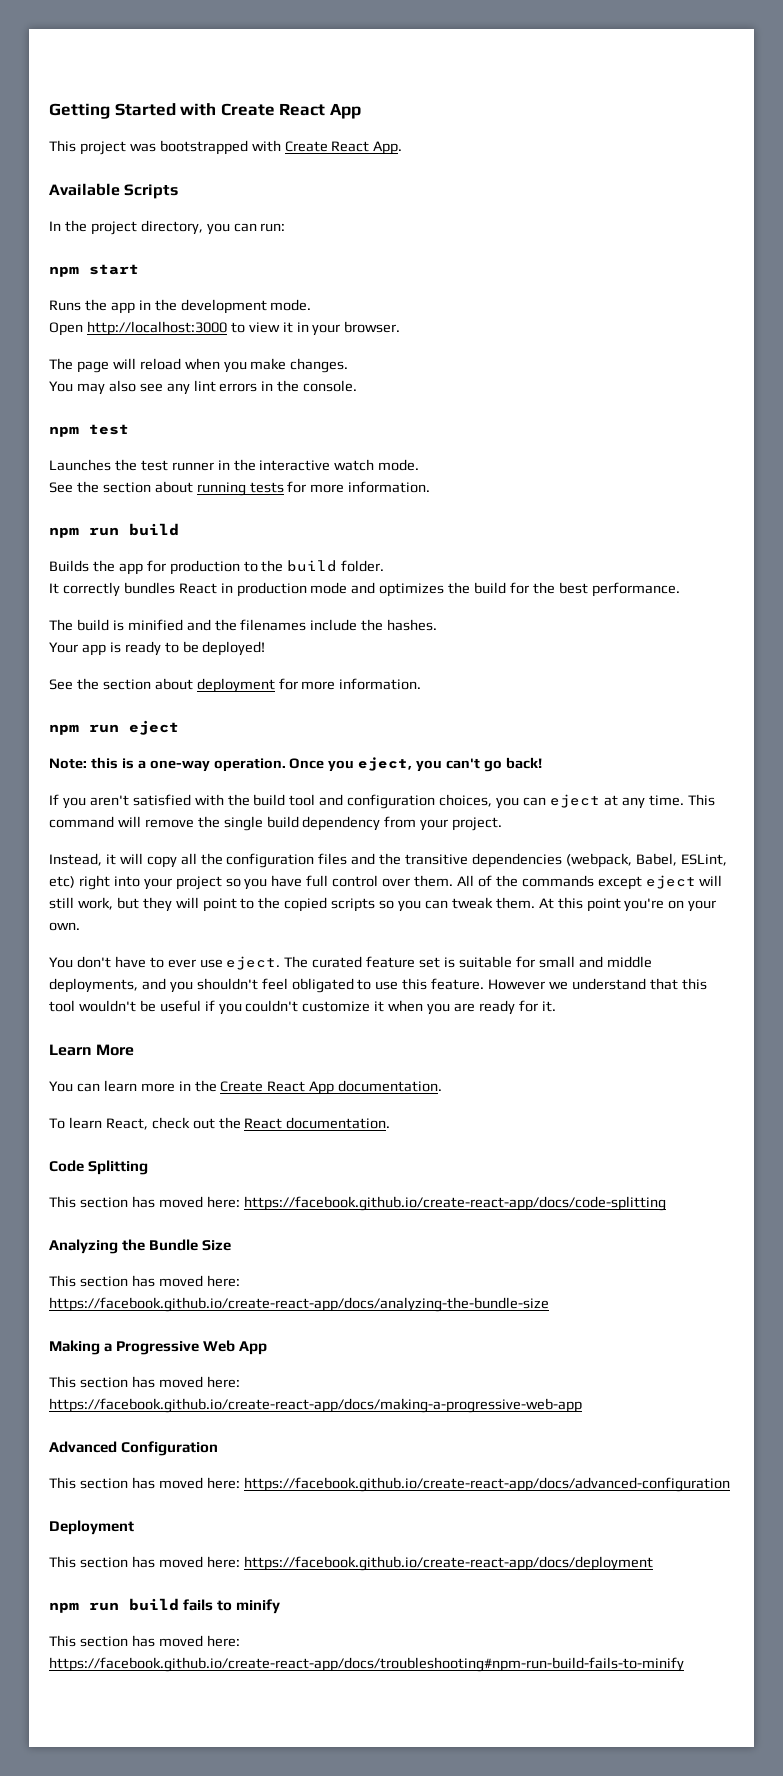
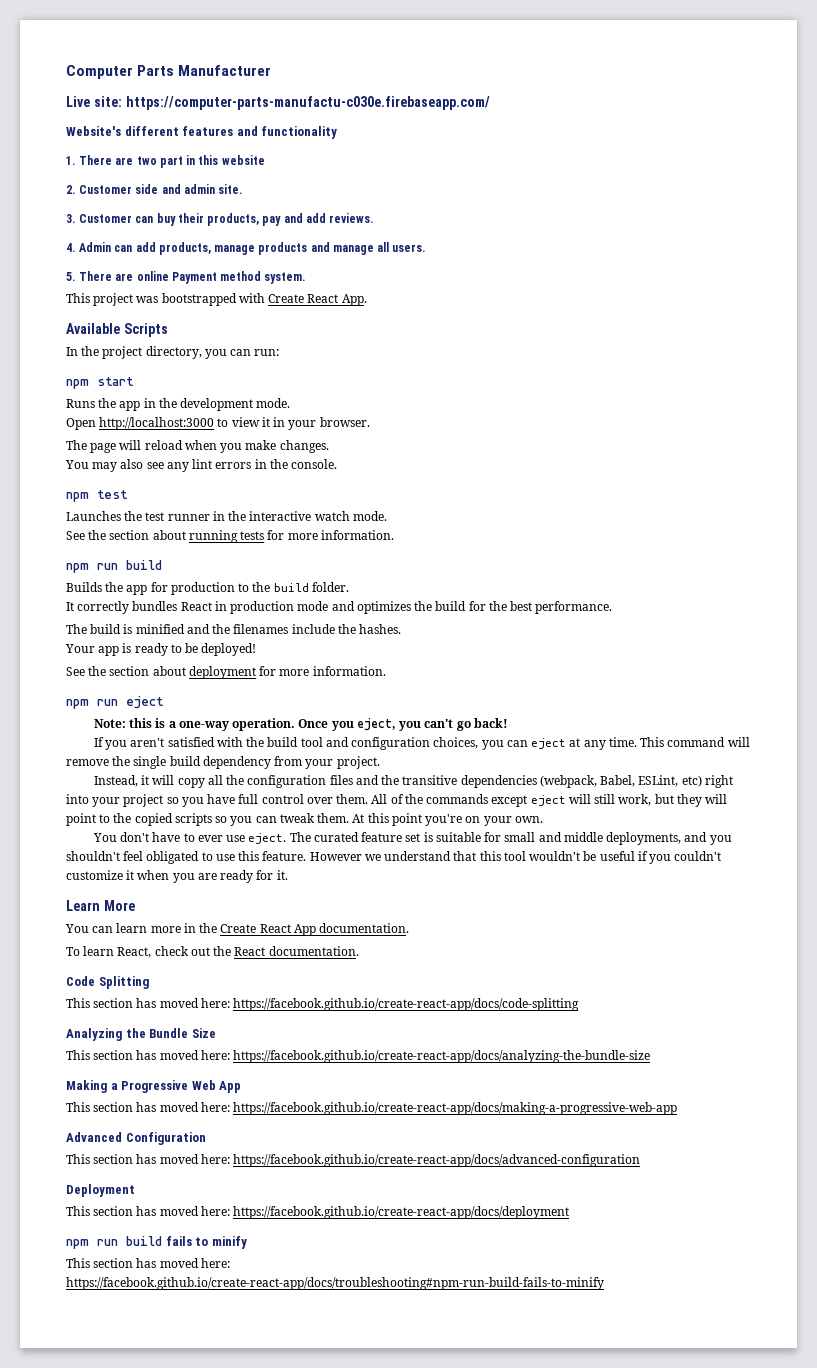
- Getting Started with Create React App
+ Computer Parts Manufacturer
+ Live site: https://computer-parts-manufactu-c030e.firebaseapp.com/
+ Website's different features and functionality
+ 1. There are two part in this website
+ 2. Customer side and admin site.
+ 3. Customer can buy their products, pay and add reviews.
+ 4. Admin can add products, manage products and manage all users.
+ 5. There are online Payment method system.

